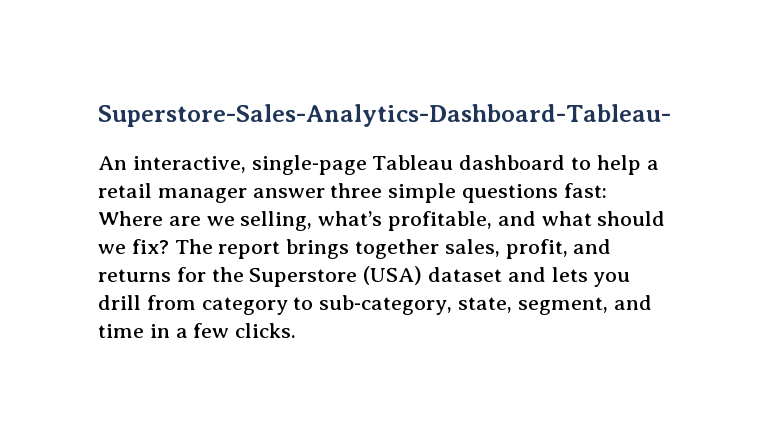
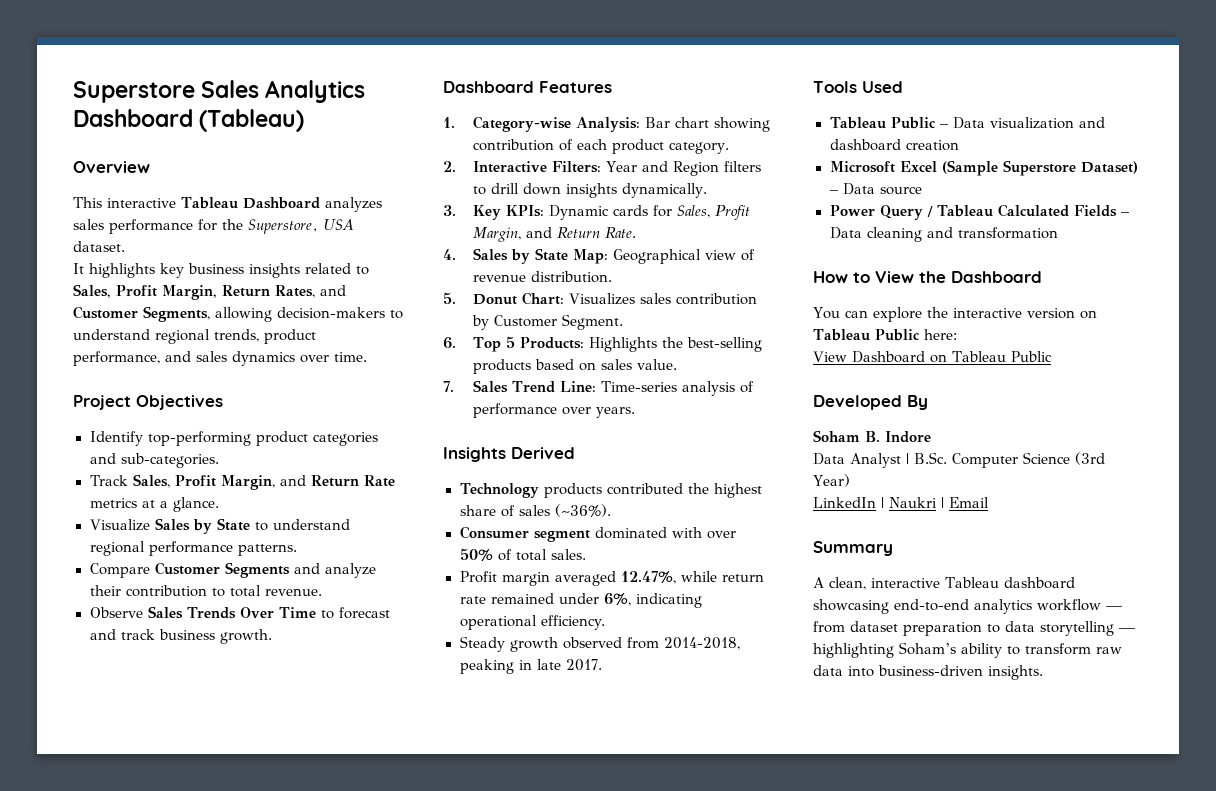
- Superstore-Sales-Analytics-Dashboard-Tableau-
- An interactive, single‑page Tableau dashboard to help a retail manager answer three simple questions fast: Where are we selling, what’s profitable, and what should we fix? The report brings together sales, profit, and returns for the Superstore (USA) dataset and lets you drill from category to sub‑category, state, segment, and time in a few clicks.
+ Superstore Sales Analytics Dashboard (Tableau)
+ Overview
+ This interactive Tableau Dashboard analyzes sales performance for the Superstore, USA dataset.
+ It highlights key business insights related to Sales, Profit Margin, Return Rates, and Customer Segments, allowing decision-makers to understand regional trends, product performance, and sales dynamics over time.
+ Project Objectives
+ Identify top-performing product categories and sub-categories.
+ Track Sales, Profit Margin, and Return Rate metrics at a glance.
+ Visualize Sales by State to understand regional performance patterns.
+ Compare Customer Segments and analyze their contribution to total revenue.
+ Observe Sales Trends Over Time to forecast and track business growth.
+ Dashboard Features
+ 1. Category-wise Analysis: Bar chart showing contribution of each product category.
+ 2. Interactive Filters: Year and Region filters to drill down insights dynamically.
+ 3. Key KPIs: Dynamic cards for Sales, Profit Margin, and Return Rate.
+ 4. Sales by State Map: Geographical view of revenue distribution.
+ 5. Donut Chart: Visualizes sales contribution by Customer Segment.
+ 6. Top 5 Products: Highlights the best-selling products based on sales value.
+ 7. Sales Trend Line: Time-series analysis of performance over years.
+ Insights Derived
+ Technology products contributed the highest share of sales (~36%).
+ Consumer segment dominated with over 50% of total sales.
+ Profit margin averaged 12.47%, while return rate remained under 6%, indicating operational efficiency.
+ Steady growth observed from 2014-2018, peaking in late 2017.
+ Tools Used
+ Tableau Public – Data visualization and dashboard creation
+ Microsoft Excel (Sample Superstore Dataset) – Data source
+ Power Query / Tableau Calculated Fields – Data cleaning and transformation
+ How to View the Dashboard
+ You can explore the interactive version on Tableau Public here:
+ View Dashboard on Tableau Public
+ Developed By
+ Soham B. Indore
+ Data Analyst | B.Sc. Computer Science (3rd Year)
+ LinkedIn | Naukri | Email
+ Summary
+ A clean, interactive Tableau dashboard showcasing end-to-end analytics workflow — from dataset preparation to data storytelling — highlighting Soham’s ability to transform raw data into business-driven insights.

